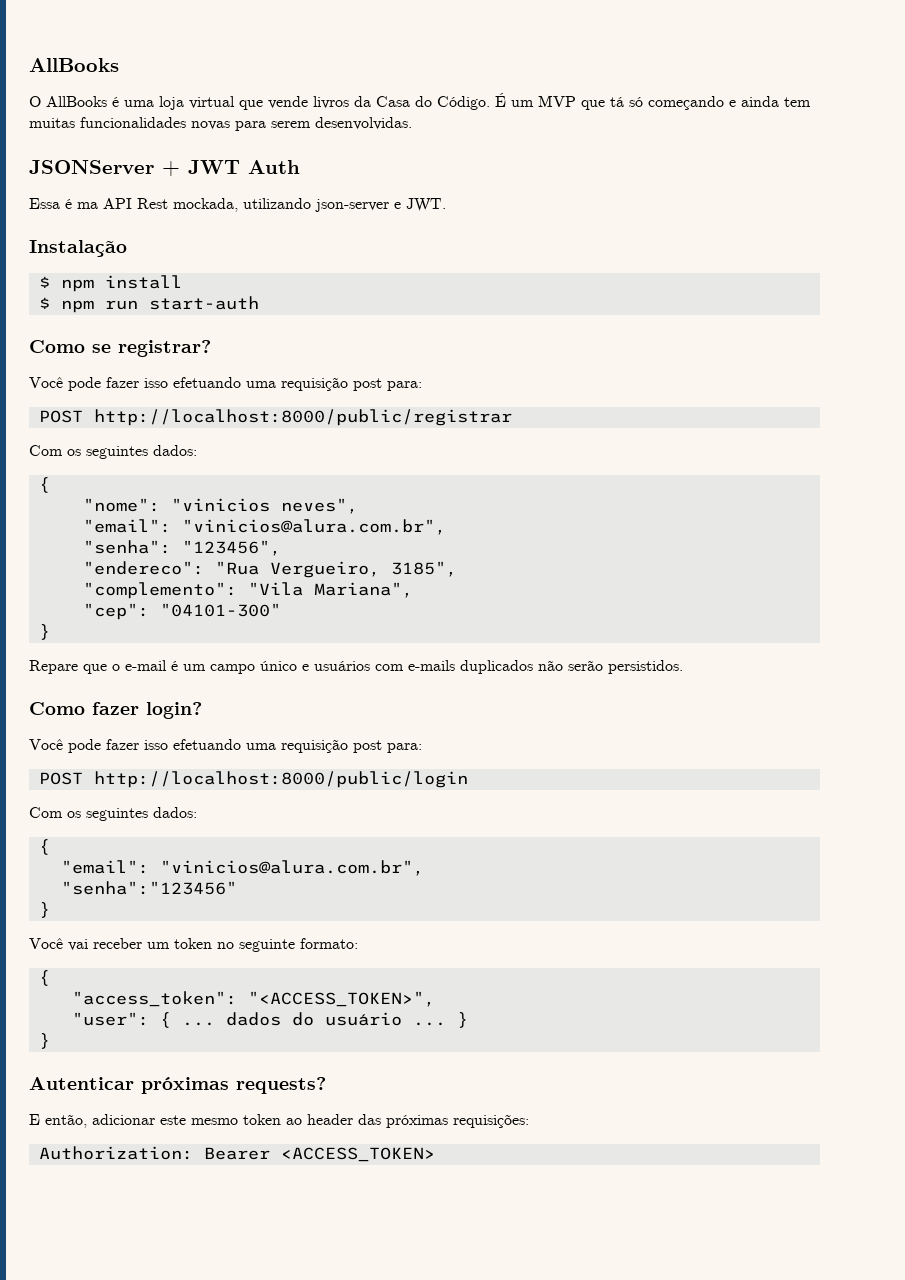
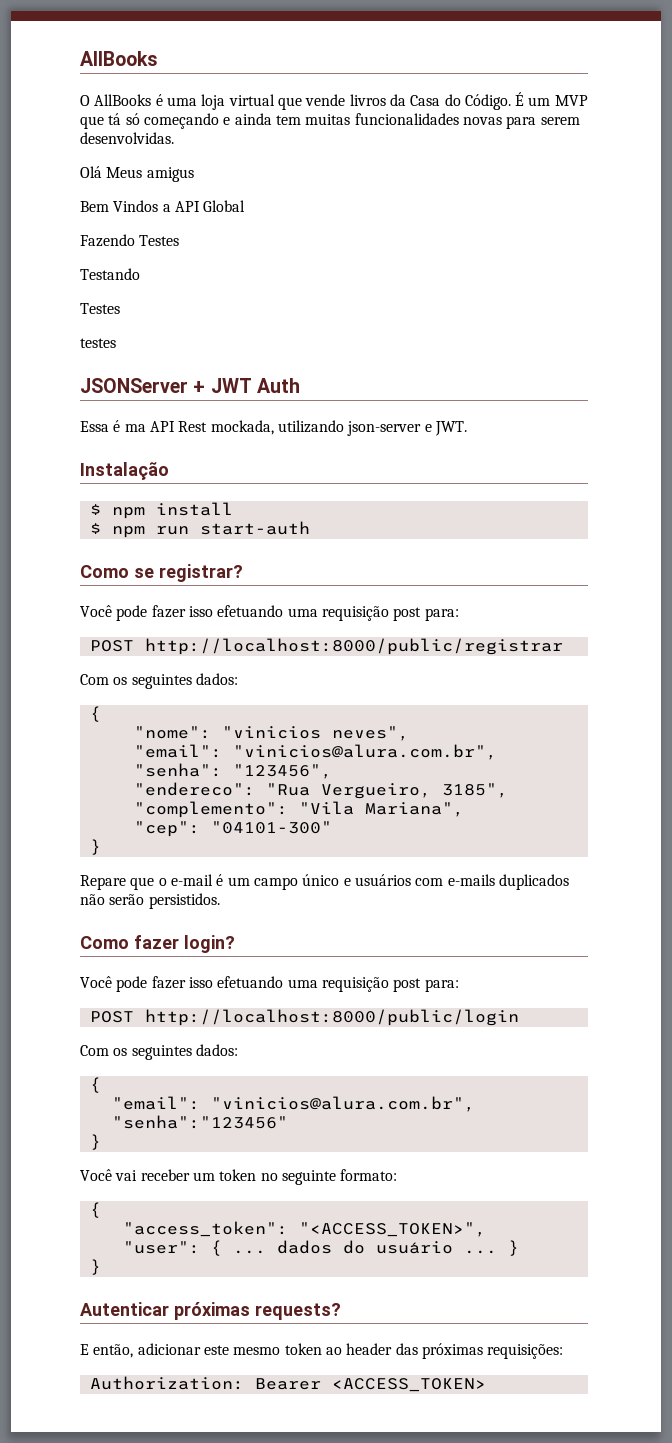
+ Olá Meus amigus
+ Bem Vindos a API Global
+ Fazendo Testes
+ Testando
+ Testes
+ testes

